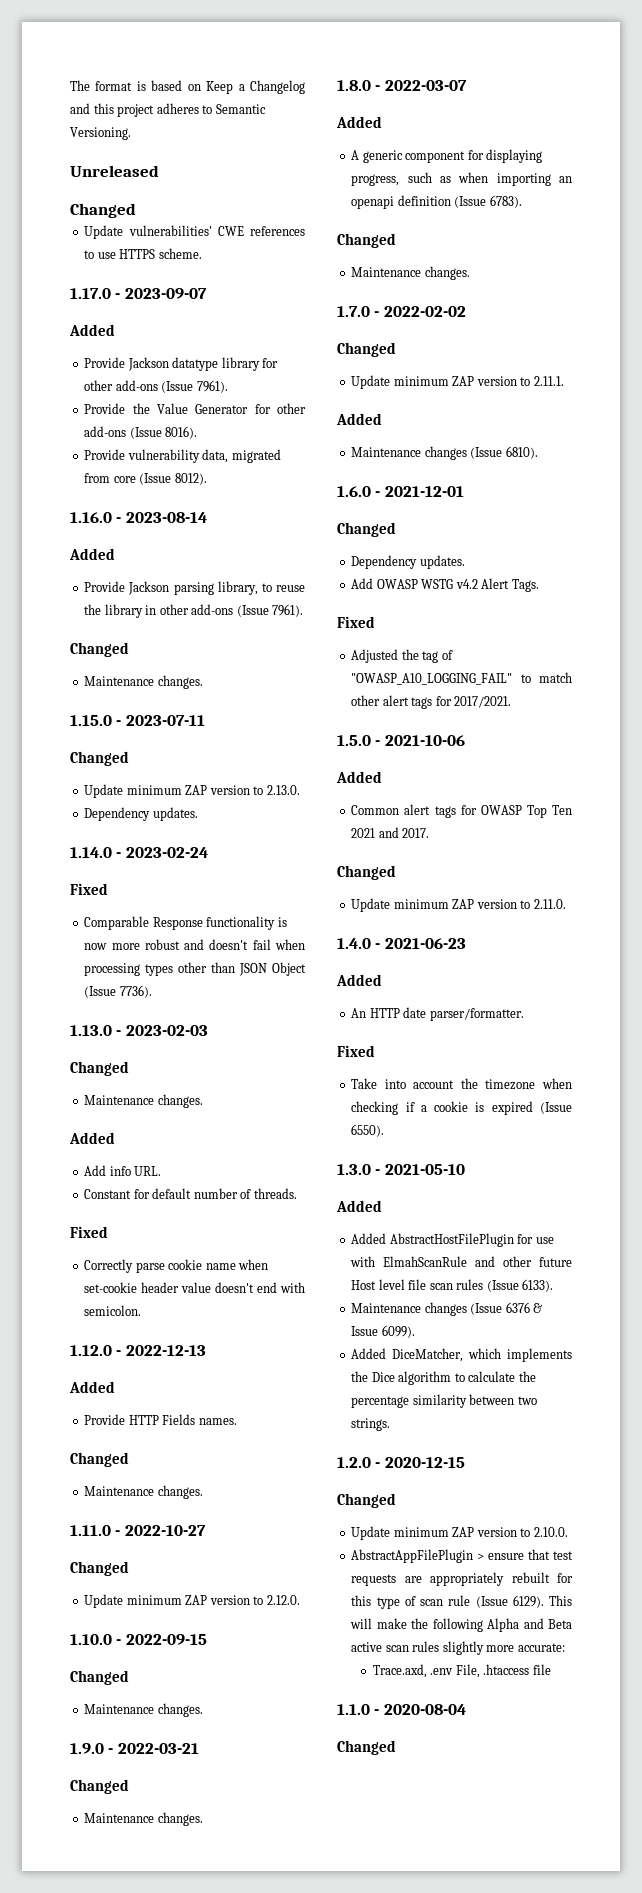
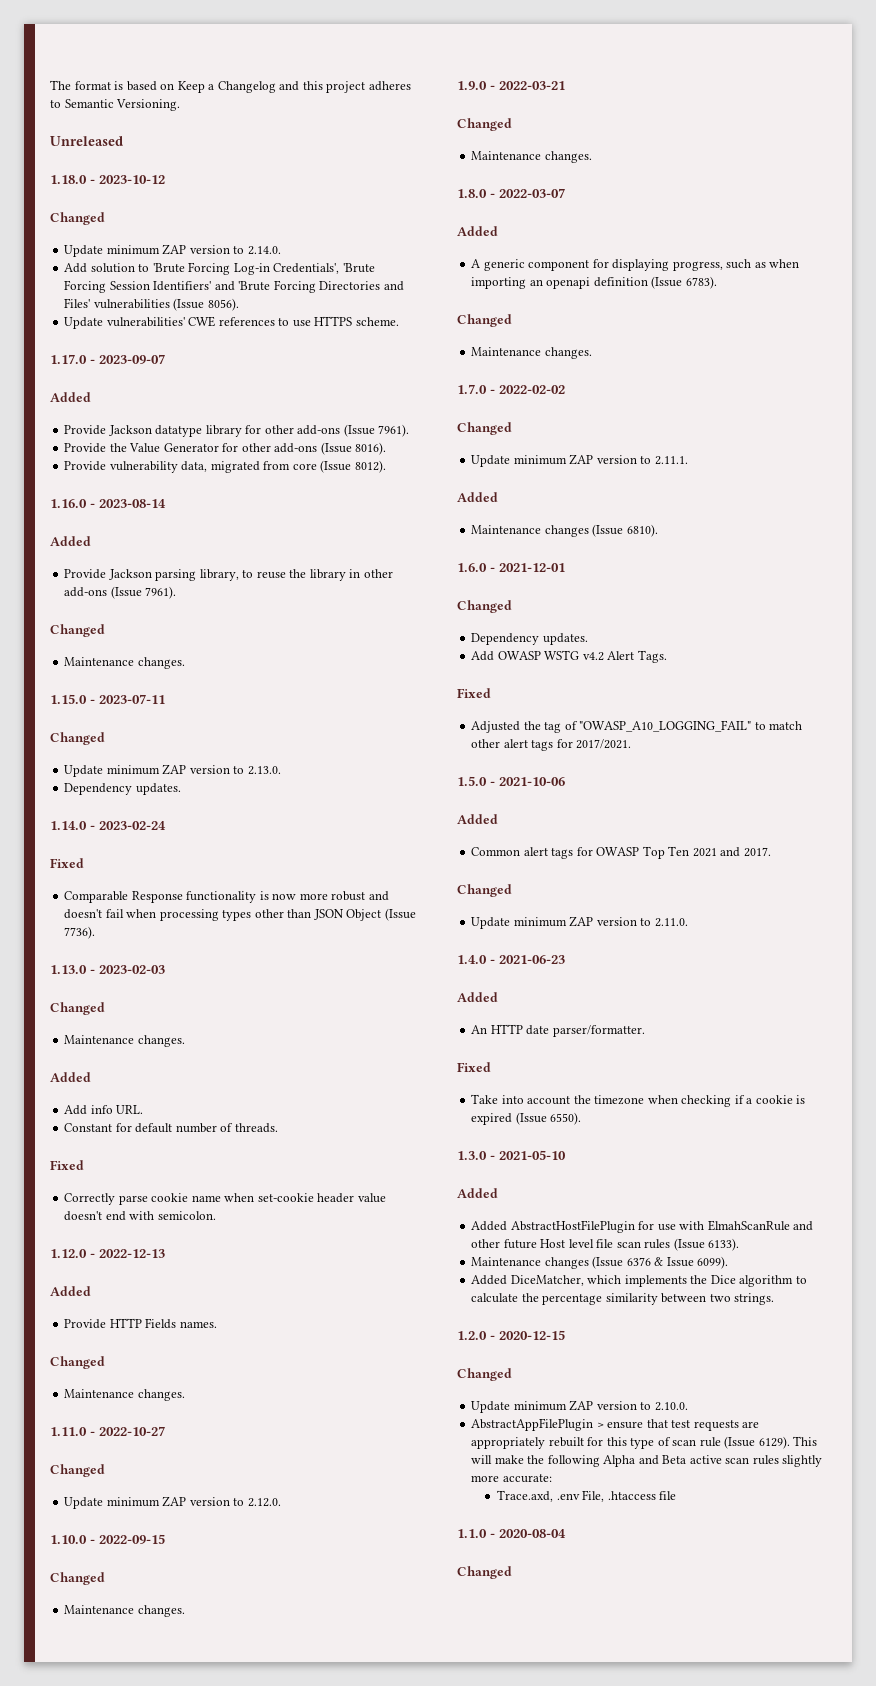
  Unreleased
+ 1.18.0 - 2023-10-12
  Changed
+ Update minimum ZAP version to 2.14.0.
+ Add solution to 'Brute Forcing Log-in Credentials', 'Brute Forcing Session Identifiers' and 'Brute Forcing Directories and Files' vulnerabilities (Issue 8056).

